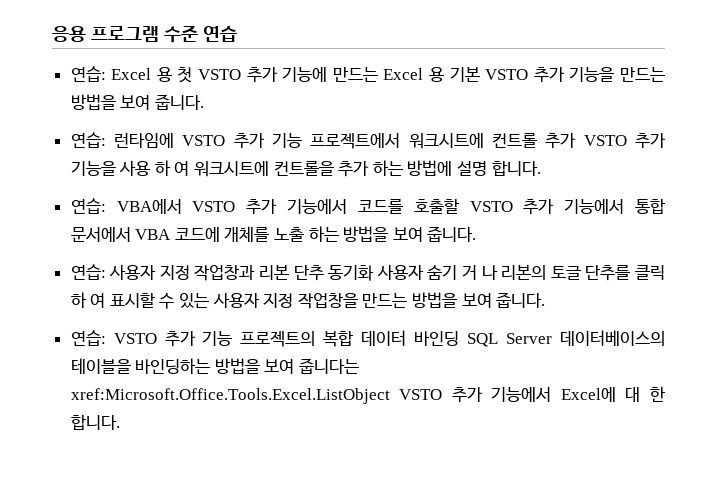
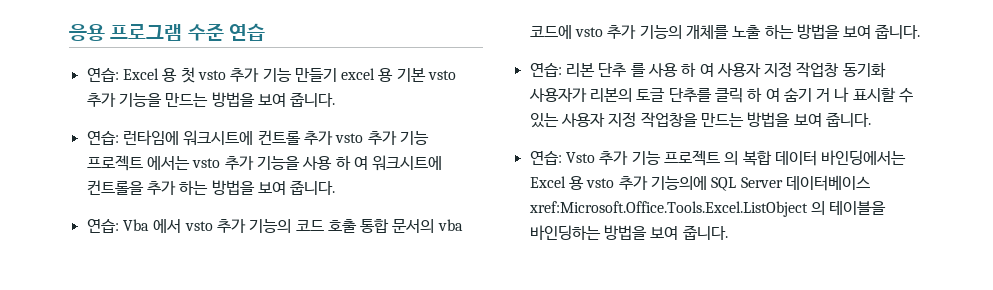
- 연습: Excel 용 첫 VSTO 추가 기능에 만드는 Excel 용 기본 VSTO 추가 기능을 만드는 방법을 보여 줍니다.
+ 연습: Excel 용 첫 vsto 추가 기능 만들기 excel 용 기본 vsto 추가 기능을 만드는 방법을 보여 줍니다.
- 연습: 런타임에 VSTO 추가 기능 프로젝트에서 워크시트에 컨트롤 추가 VSTO 추가 기능을 사용 하 여 워크시트에 컨트롤을 추가 하는 방법에 설명 합니다.
- 연습: VBA에서 VSTO 추가 기능에서 코드를 호출할 VSTO 추가 기능에서 통합 문서에서 VBA 코드에 개체를 노출 하는 방법을 보여 줍니다.
+ 연습: 런타임에 워크시트에 컨트롤 추가 vsto 추가 기능 프로젝트 에서는 vsto 추가 기능을 사용 하 여 워크시트에 컨트롤을 추가 하는 방법을 보여 줍니다.
+ 연습: Vba 에서 vsto 추가 기능의 코드 호출 통합 문서의 vba 코드에 vsto 추가 기능의 개체를 노출 하는 방법을 보여 줍니다.
- 연습: 사용자 지정 작업창과 리본 단추 동기화 사용자 숨기 거 나 리본의 토글 단추를 클릭 하 여 표시할 수 있는 사용자 지정 작업창을 만드는 방법을 보여 줍니다.
+ 연습: 리본 단추 를 사용 하 여 사용자 지정 작업창 동기화 사용자가 리본의 토글 단추를 클릭 하 여 숨기 거 나 표시할 수 있는 사용자 지정 작업창을 만드는 방법을 보여 줍니다.
- 연습: VSTO 추가 기능 프로젝트의 복합 데이터 바인딩 SQL Server 데이터베이스의 테이블을 바인딩하는 방법을 보여 줍니다는 xref:Microsoft.Office.Tools.Excel.ListObject VSTO 추가 기능에서 Excel에 대 한 합니다.
+ 연습: Vsto 추가 기능 프로젝트 의 복합 데이터 바인딩에서는 Excel 용 vsto 추가 기능의에 SQL Server 데이터베이스 xref:Microsoft.Office.Tools.Excel.ListObject 의 테이블을 바인딩하는 방법을 보여 줍니다.

